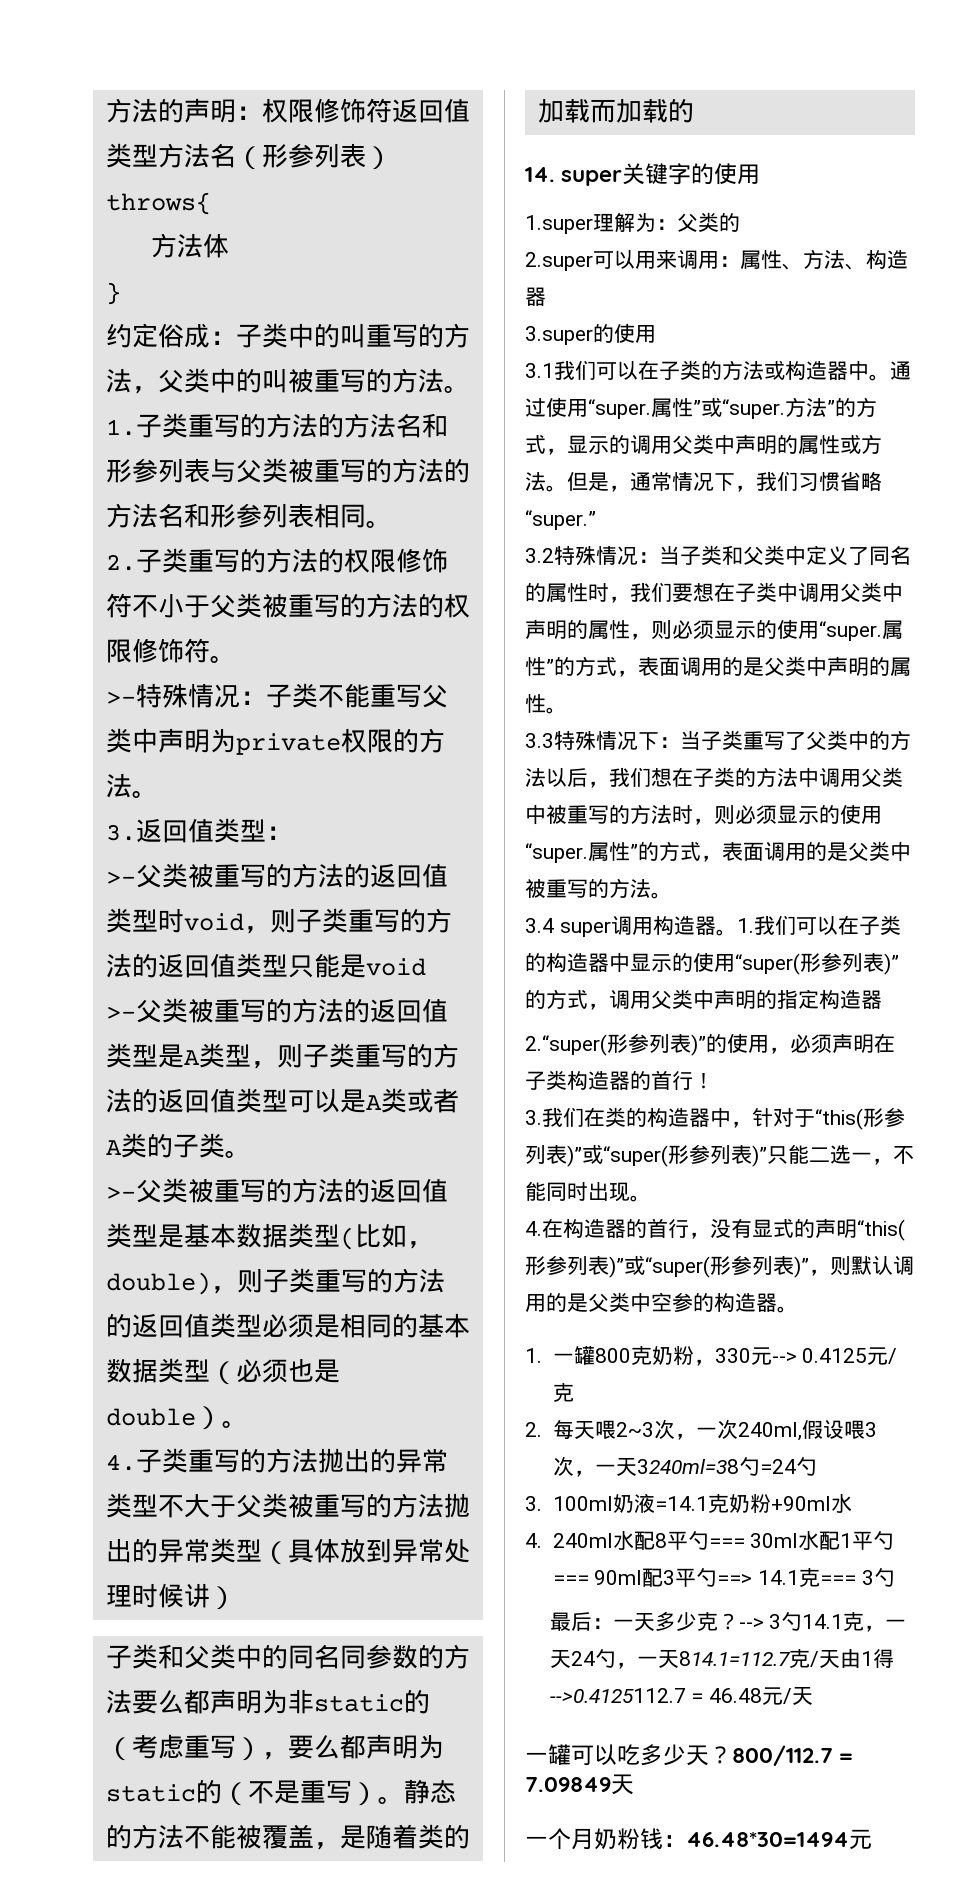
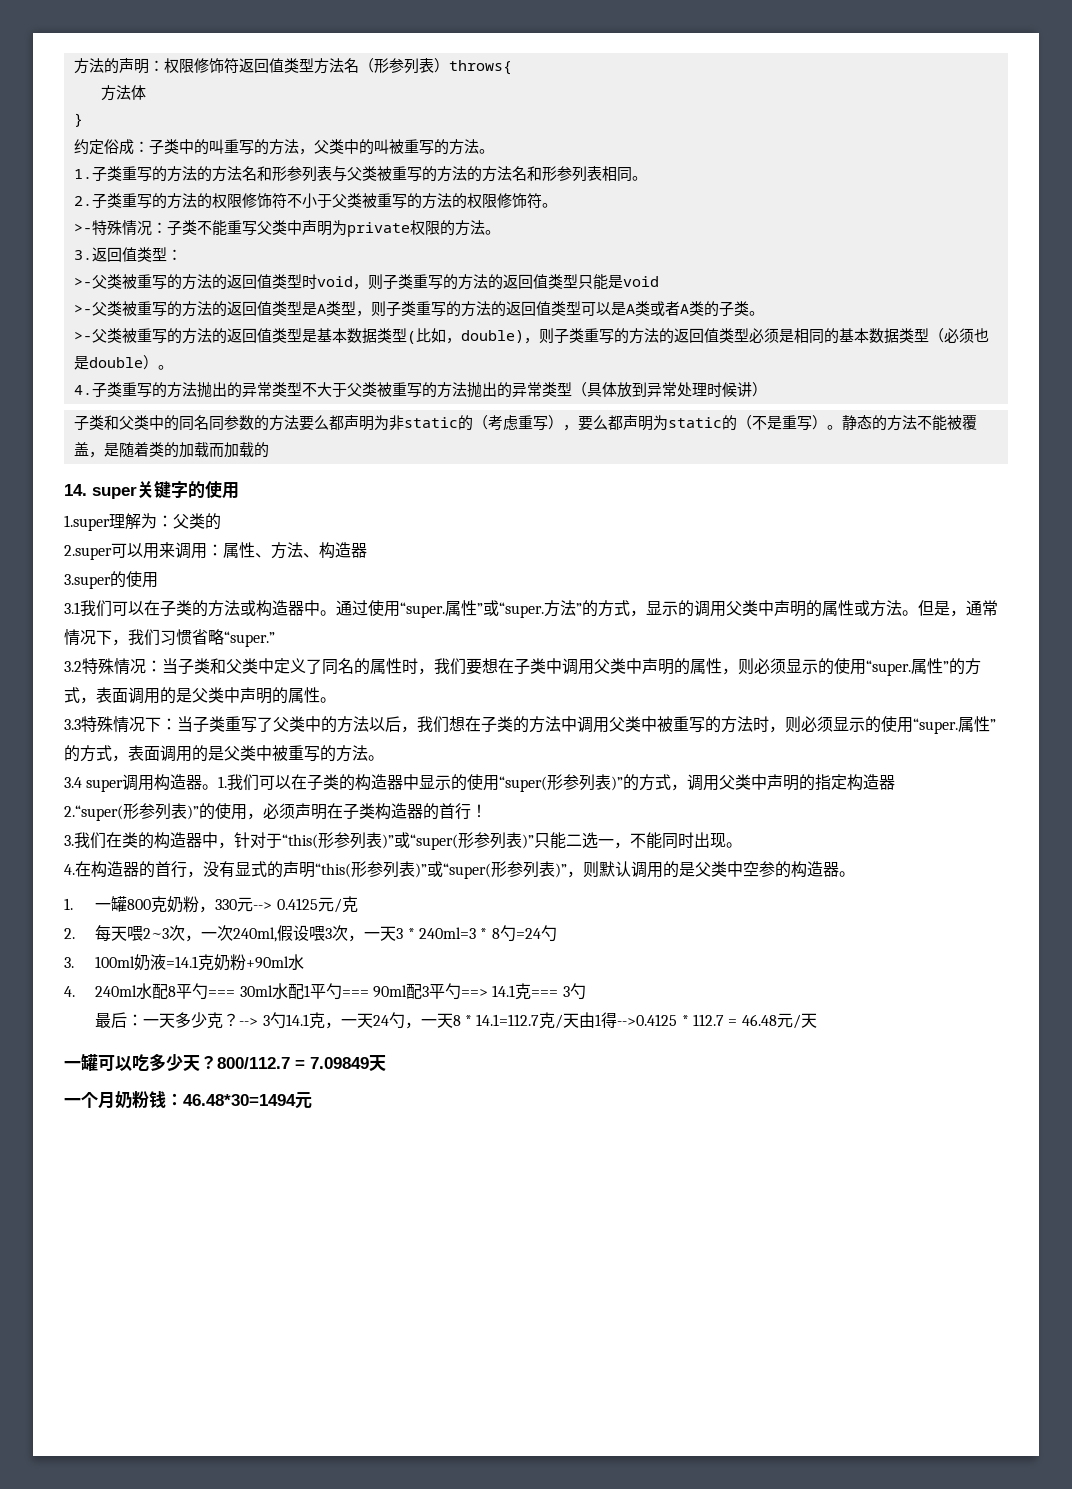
- 2.每天喂2~3次，一次240ml,假设喂3次，一天3240ml=38勺=24勺
+ 2.每天喂2~3次，一次240ml,假设喂3次，一天3 * 240ml=3 * 8勺=24勺
- --> 3勺14.1克，一天24勺，一天814.1=112.7克/天由1得-->0.4125112.7 = 46.48元/天
+ --> 3勺14.1克，一天24勺，一天8 * 14.1=112.7克/天由1得-->0.4125 * 112.7 = 46.48元/天

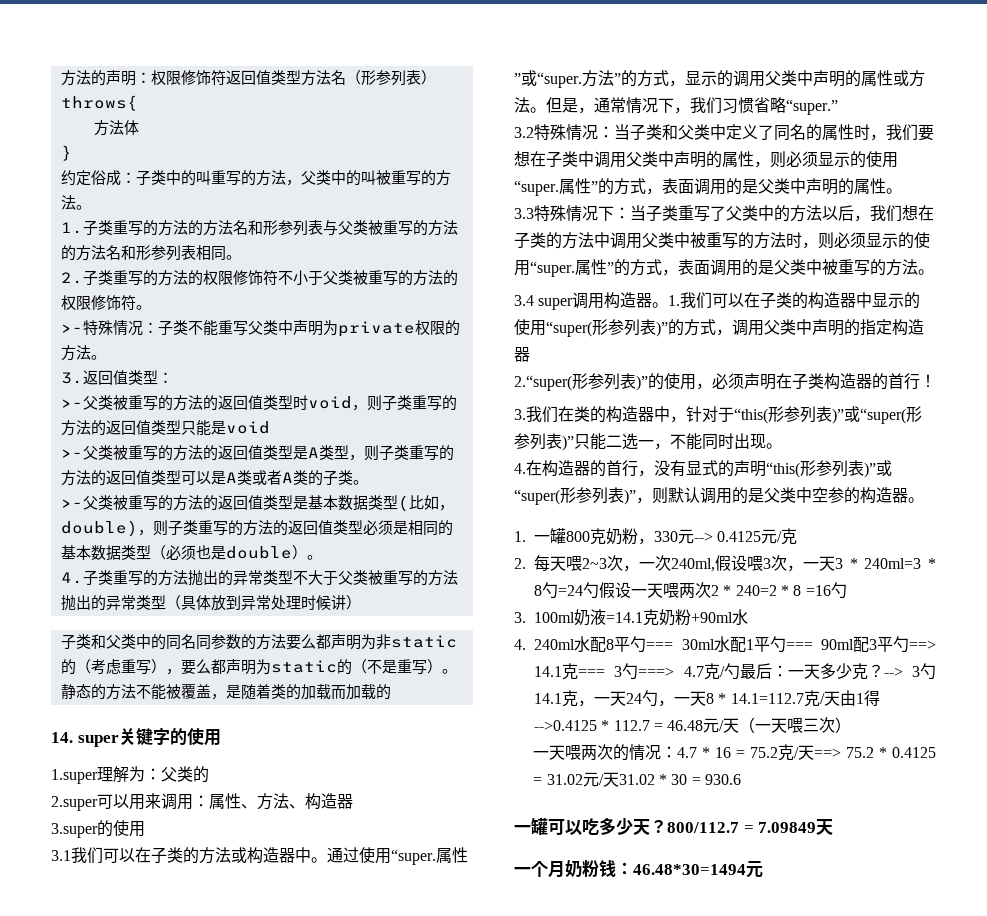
- 2.每天喂2~3次，一次240ml,假设喂3次，一天3 * 240ml=3 * 8勺=24勺
+ 2.每天喂2~3次，一次240ml,假设喂3次，一天3 * 240ml=3 * 8勺=24勺假设一天喂两次2 * 240=2 * 8 =16勺
- 4. 240ml水配8平勺=== 30ml水配1平勺=== 90ml配3平勺==> 14.1克=== 3勺
- 最后：一天多少克？
+ 4. 240ml水配8平勺=== 30ml水配1平勺=== 90ml配3平勺==> 14.1克=== 3勺===> 4.7克/勺最后：一天多少克？
- --> 3勺14.1克，一天24勺，一天8 * 14.1=112.7克/天由1得-->0.4125 * 112.7 = 46.48元/天
+ --> 3勺14.1克，一天24勺，一天8 * 14.1=112.7克/天由1得-->0.4125 * 112.7 = 46.48元/天（一天喂三次）
+ 一天喂两次的情况：4.7 * 16 = 75.2克/天==> 75.2 * 0.4125 = 31.02元/天31.02 * 30 = 930.6

